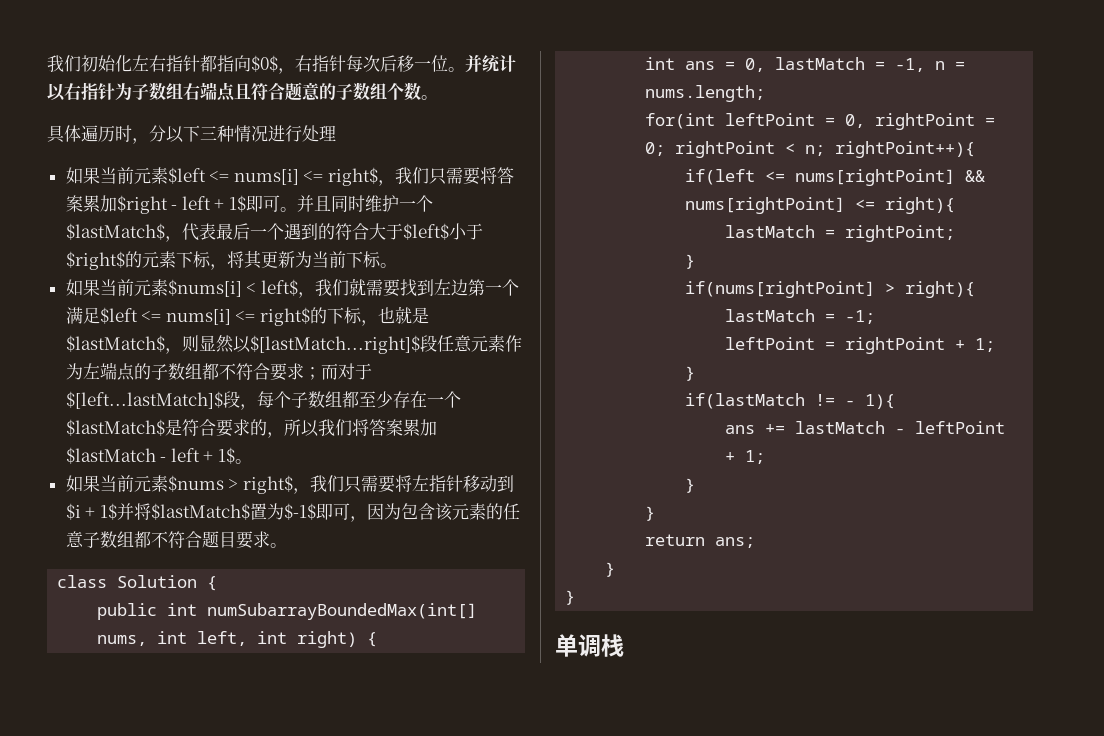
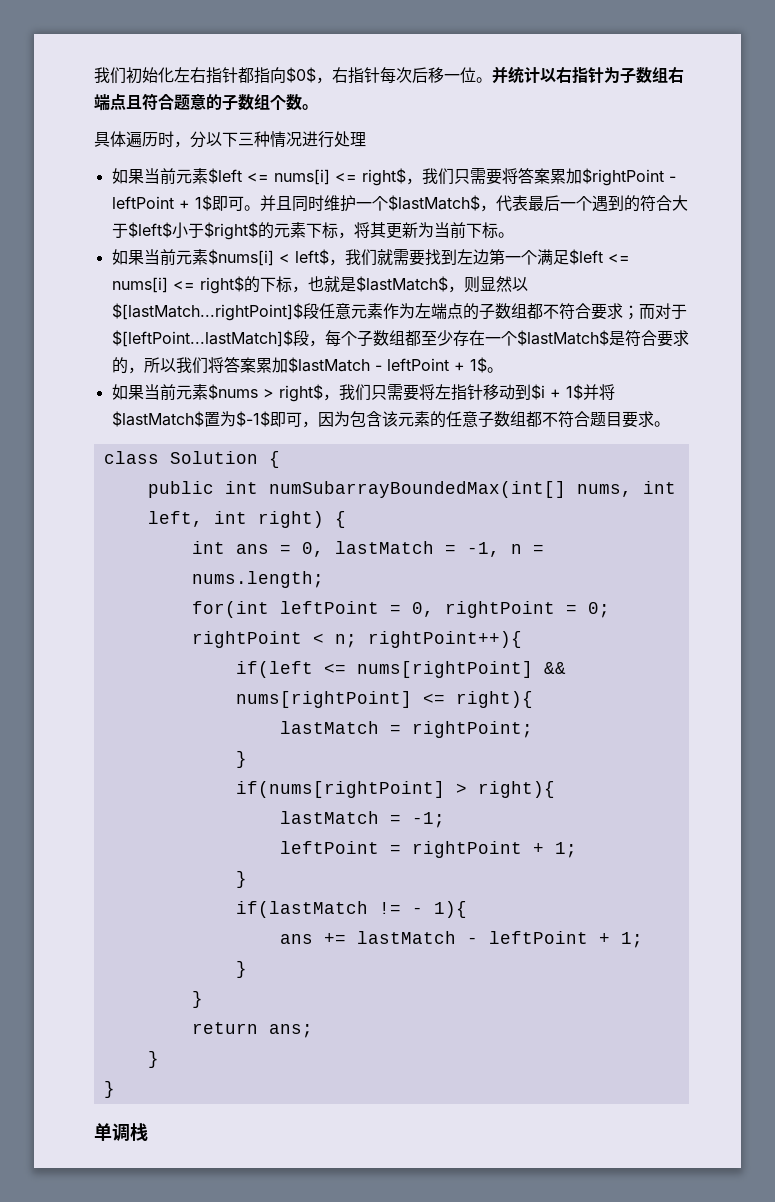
- 如果当前元素$left <= nums[i] <= right$，我们只需要将答案累加$right - left + 1$即可。
+ 如果当前元素$left <= nums[i] <= right$，我们只需要将答案累加$rightPoint - leftPoint + 1$即可。
- 如果当前元素$nums[i] < left$，我们就需要找到左边第一个满足$left <= nums[i] <= right$的下标，也就是$lastMatch$，则显然以$[lastMatch...right]$段任意元素作为左端点的子数组都不符合要求；而对于$[left...lastMatch]$段，每个子数组都至少存在一个$lastMatch$是符合要求的，所以我们将答案累加$lastMatch - left + 1$。
+ 如果当前元素$nums[i] < left$，我们就需要找到左边第一个满足$left <= nums[i] <= right$的下标，也就是$lastMatch$，则显然以$[lastMatch...rightPoint]$段任意元素作为左端点的子数组都不符合要求；而对于$[leftPoint...lastMatch]$段，每个子数组都至少存在一个$lastMatch$是符合要求的，所以我们将答案累加$lastMatch - leftPoint + 1$。

